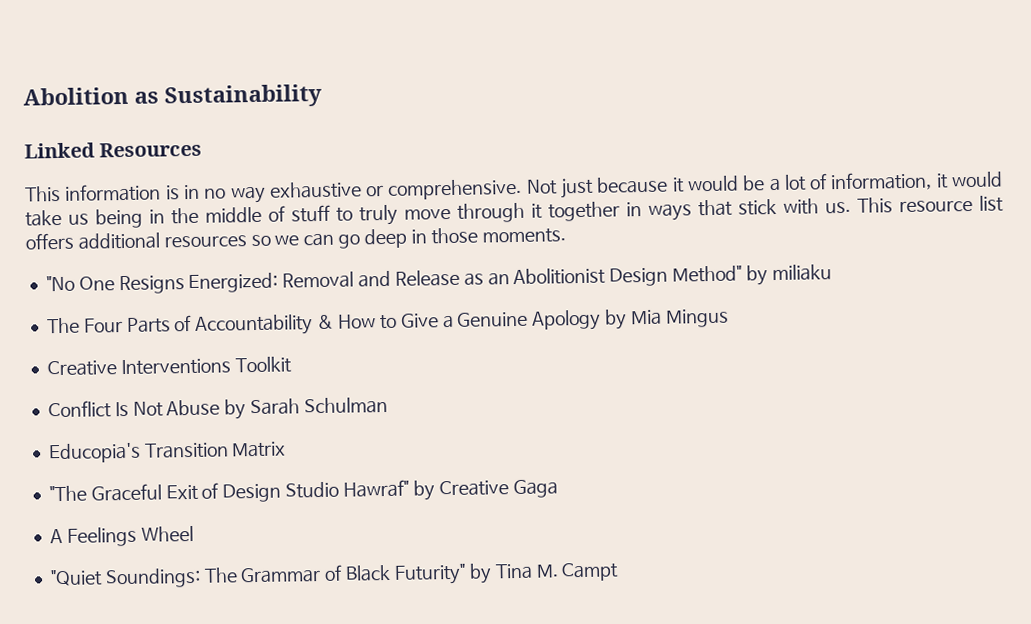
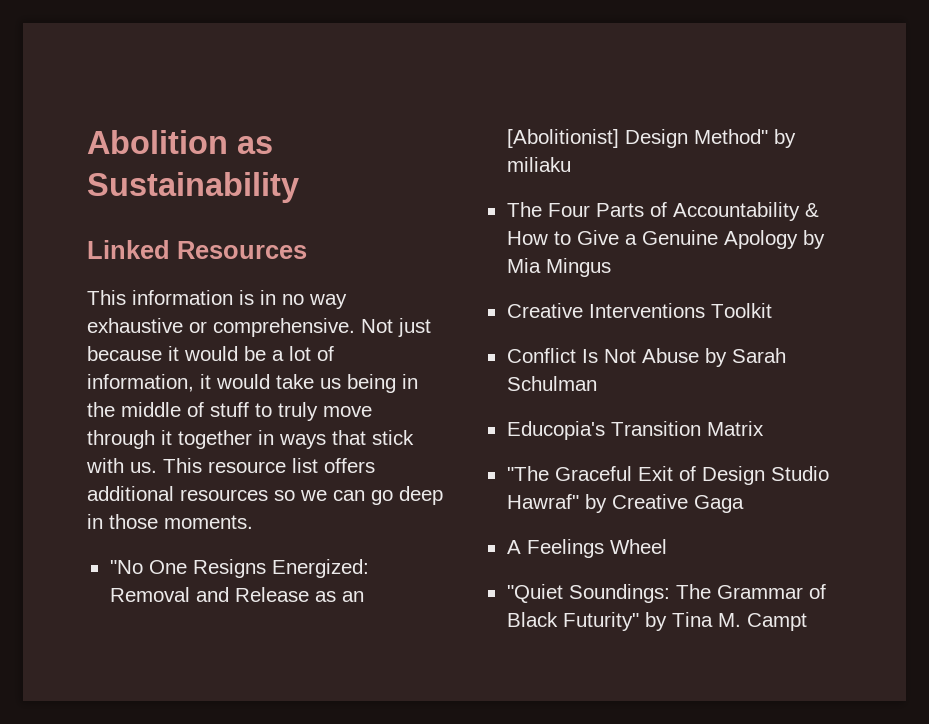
- "No One Resigns Energized: Removal and Release as an Abolitionist Design Method" by miliaku
+ "No One Resigns Energized: Removal and Release as an [Abolitionist] Design Method" by miliaku

